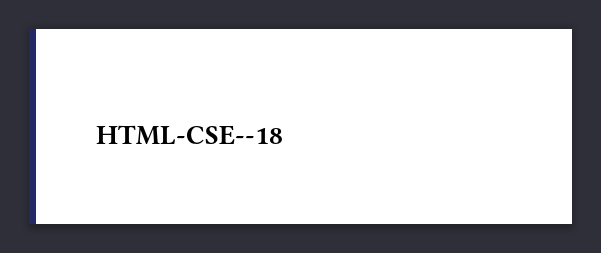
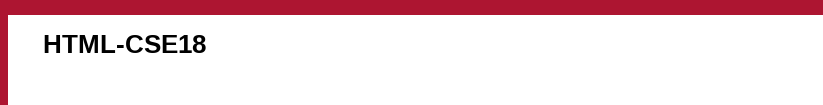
- HTML-CSE--18
+ HTML-CSE18

